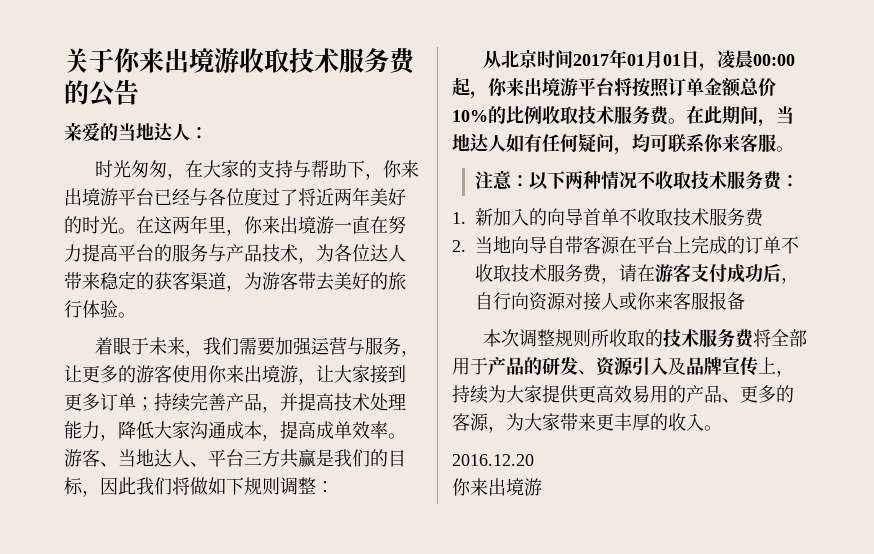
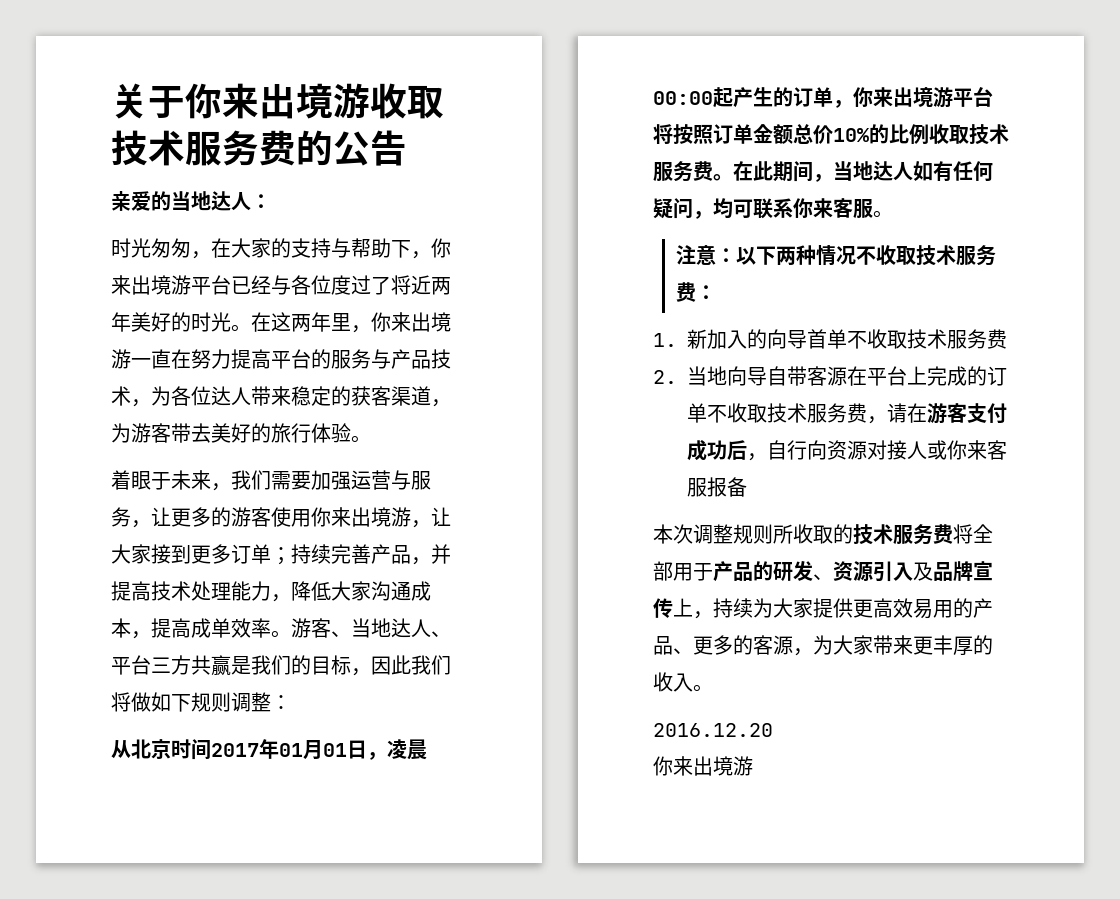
- 从北京时间2017年01月01日，凌晨00:00起，你来出境游平台将按照订单金额总价10%的比例收取技术服务费。
+ 从北京时间2017年01月01日，凌晨00:00起产生的订单，你来出境游平台将按照订单金额总价10%的比例收取技术服务费。

